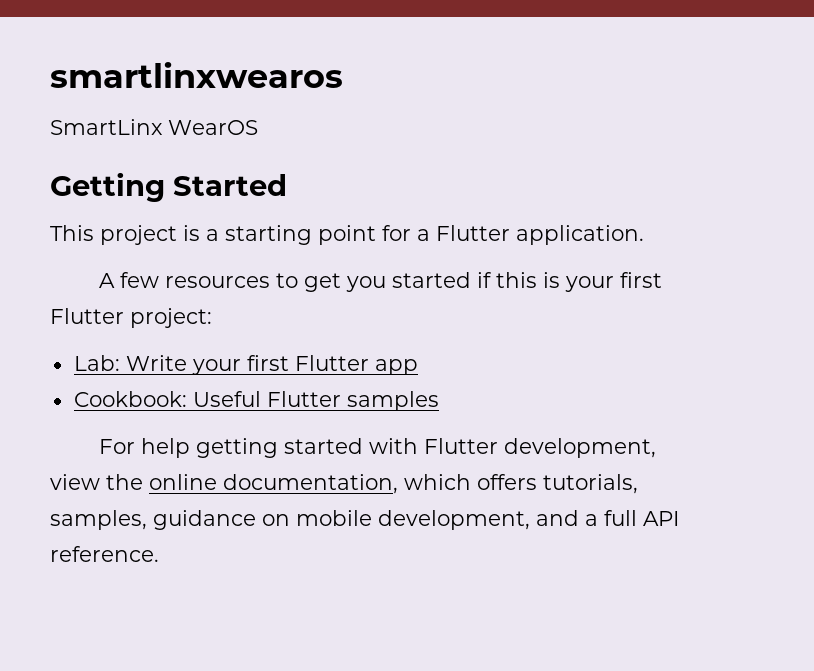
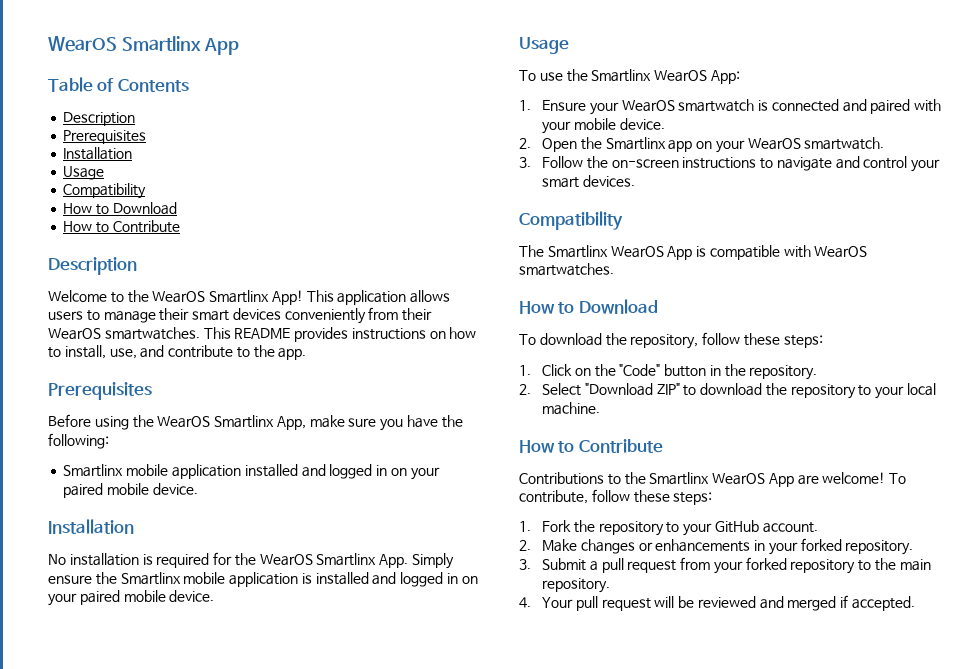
- smartlinxwearos
- SmartLinx WearOS
- Getting Started
- This project is a starting point for a Flutter application.
- A few resources to get you started if this is your first Flutter project:
- Lab: Write your first Flutter app
- Cookbook: Useful Flutter samples
- For help getting started with Flutter development, view the online documentation, which offers tutorials, samples, guidance on mobile development, and a full API reference.
+ WearOS Smartlinx App
+ Table of Contents
+ Description
+ Prerequisites
+ Installation
+ Usage
+ Compatibility
+ How to Download
+ How to Contribute
+ Description
+ Welcome to the WearOS Smartlinx App! This application allows users to manage their smart devices conveniently from their WearOS smartwatches. This README provides instructions on how to install, use, and contribute to the app.
+ Prerequisites
+ Before using the WearOS Smartlinx App, make sure you have the following:
+ Smartlinx mobile application installed and logged in on your paired mobile device.
+ Installation
+ No installation is required for the WearOS Smartlinx App. Simply ensure the Smartlinx mobile application is installed and logged in on your paired mobile device.
+ Usage
+ To use the Smartlinx WearOS App:
+ 1. Ensure your WearOS smartwatch is connected and paired with your mobile device.
+ 2. Open the Smartlinx app on your WearOS smartwatch.
+ 3. Follow the on-screen instructions to navigate and control your smart devices.
+ Compatibility
+ The Smartlinx WearOS App is compatible with WearOS smartwatches.
+ How to Download
+ To download the repository, follow these steps:
+ 1. Click on the "Code" button in the repository.
+ 2. Select "Download ZIP" to download the repository to your local machine.
+ How to Contribute
+ Contributions to the Smartlinx WearOS App are welcome! To contribute, follow these steps:
+ 1. Fork the repository to your GitHub account.
+ 2. Make changes or enhancements in your forked repository.
+ 3. Submit a pull request from your forked repository to the main repository.
+ 4. Your pull request will be reviewed and merged if accepted.

